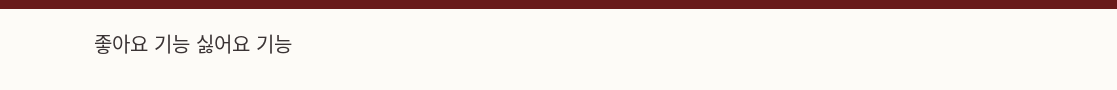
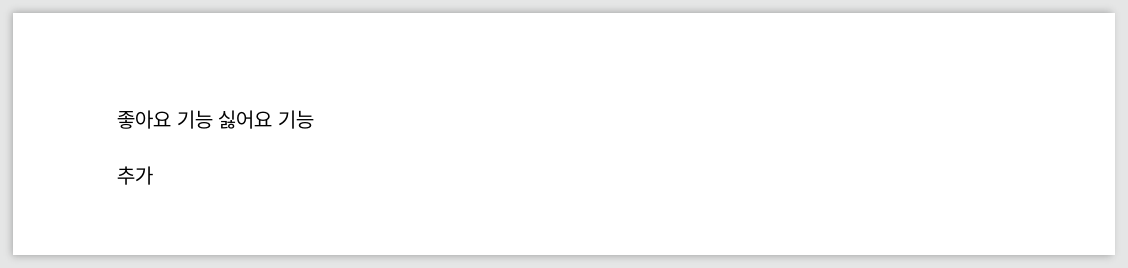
+ 추가

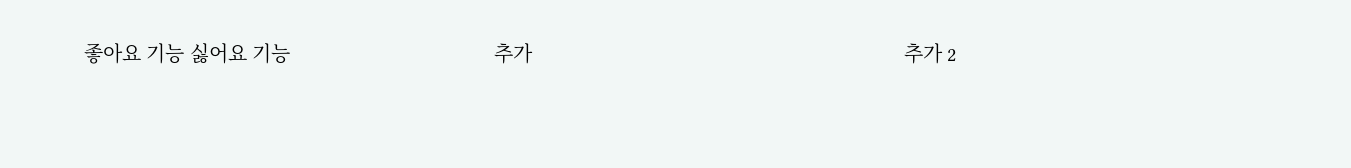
+ 추가 2

